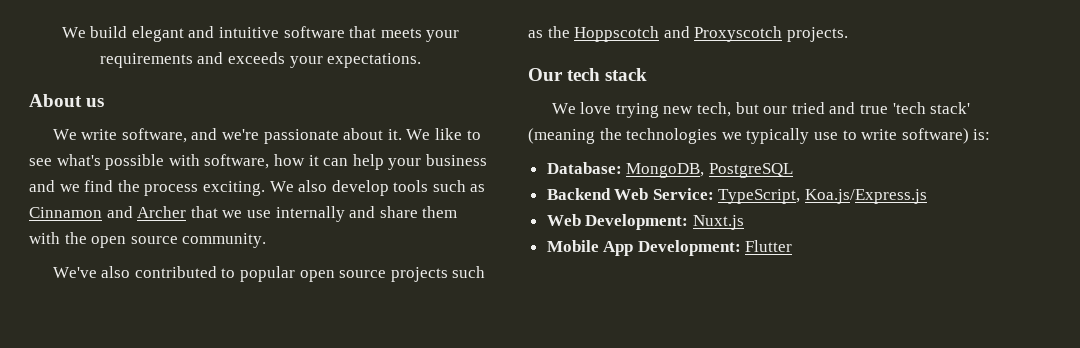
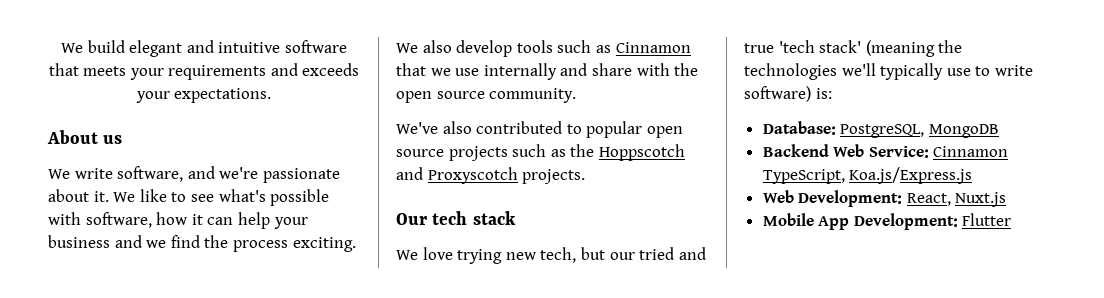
- We also develop tools such as Cinnamon and Archer that we use internally and share them with the open source community.
+ We also develop tools such as Cinnamon that we use internally and share with the open source community.
- We love trying new tech, but our tried and true 'tech stack' (meaning the technologies we typically use to write software) is:
+ We love trying new tech, but our tried and true 'tech stack' (meaning the technologies we'll typically use to write software) is:
- Database: MongoDB, PostgreSQL
+ Database: PostgreSQL, MongoDB
- Backend Web Service: TypeScript, Koa.js/Express.js
+ Backend Web Service: Cinnamon TypeScript, Koa.js/Express.js
- Web Development: Nuxt.js
+ Web Development: React, Nuxt.js

